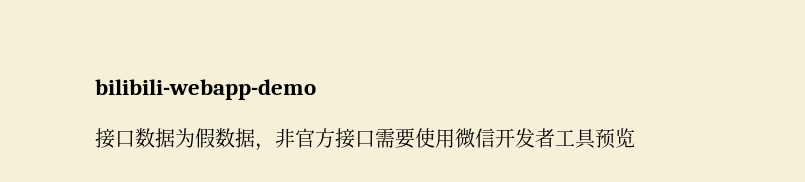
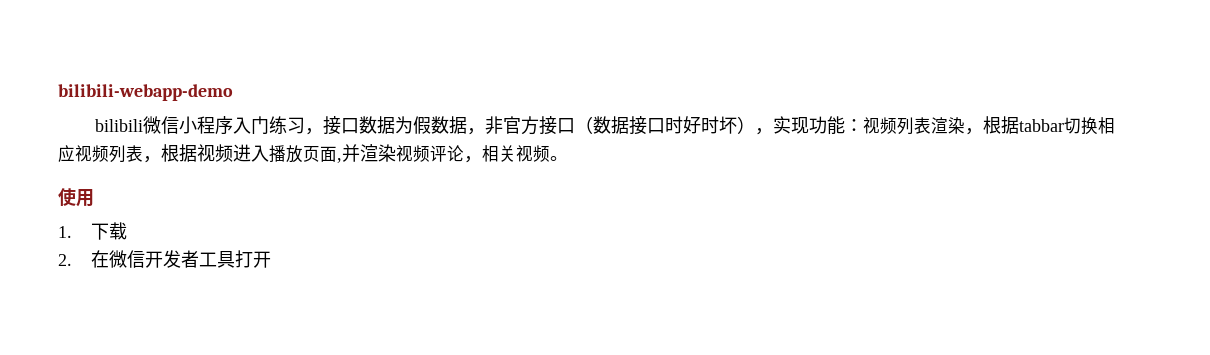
- 接口数据为假数据，非官方接口需要使用微信开发者工具预览
+ bilibili微信小程序入门练习，接口数据为假数据，非官方接口（数据接口时好时坏），实现功能：视频列表渲染，根据tabbar切换相应视频列表，根据视频进入播放页面,并渲染视频评论，相关视频。
+ 使用
+ 1.下载
+ 2.在微信开发者工具打开

